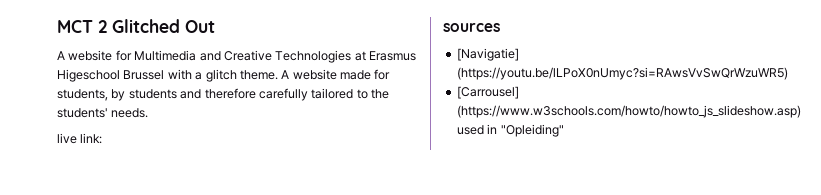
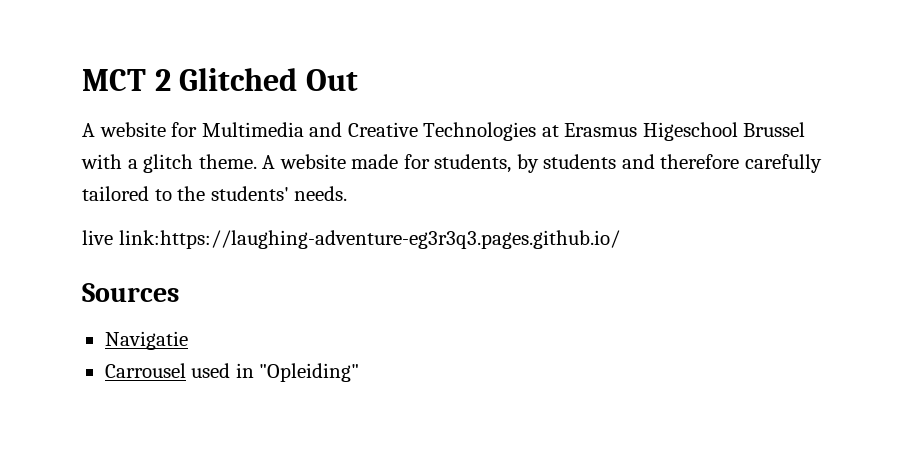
- live link:
- sources
- [Navigatie] (https://youtu.be/lLPoX0nUmyc?si=RAwsVvSwQrWzuWR5)
- [Carrousel] (https://www.w3schools.com/howto/howto_js_slideshow.asp) used in "Opleiding"
+ live link:https://laughing-adventure-eg3r3q3.pages.github.io/
+ Sources
+ Navigatie
+ Carrousel used in "Opleiding"

